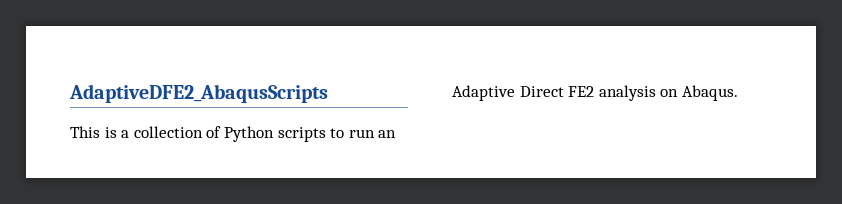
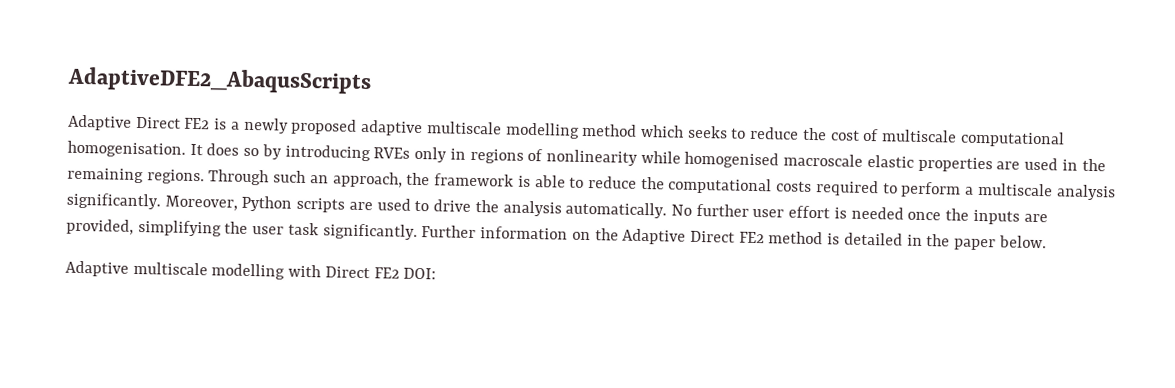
- This is a collection of Python scripts to run an Adaptive Direct FE2 analysis on Abaqus.
+ Adaptive Direct FE2 is a newly proposed adaptive multiscale modelling method which seeks to reduce the cost of multiscale computational homogenisation. It does so by introducing RVEs only in regions of nonlinearity while homogenised macroscale elastic properties are used in the remaining regions. Through such an approach, the framework is able to reduce the computational costs required to perform a multiscale analysis significantly. Moreover, Python scripts are used to drive the analysis automatically. No further user effort is needed once the inputs are provided, simplifying the user task significantly. Further information on the Adaptive Direct FE2 method is detailed in the paper below.
+ Adaptive multiscale modelling with Direct FE2 DOI:

